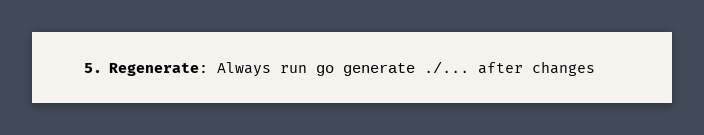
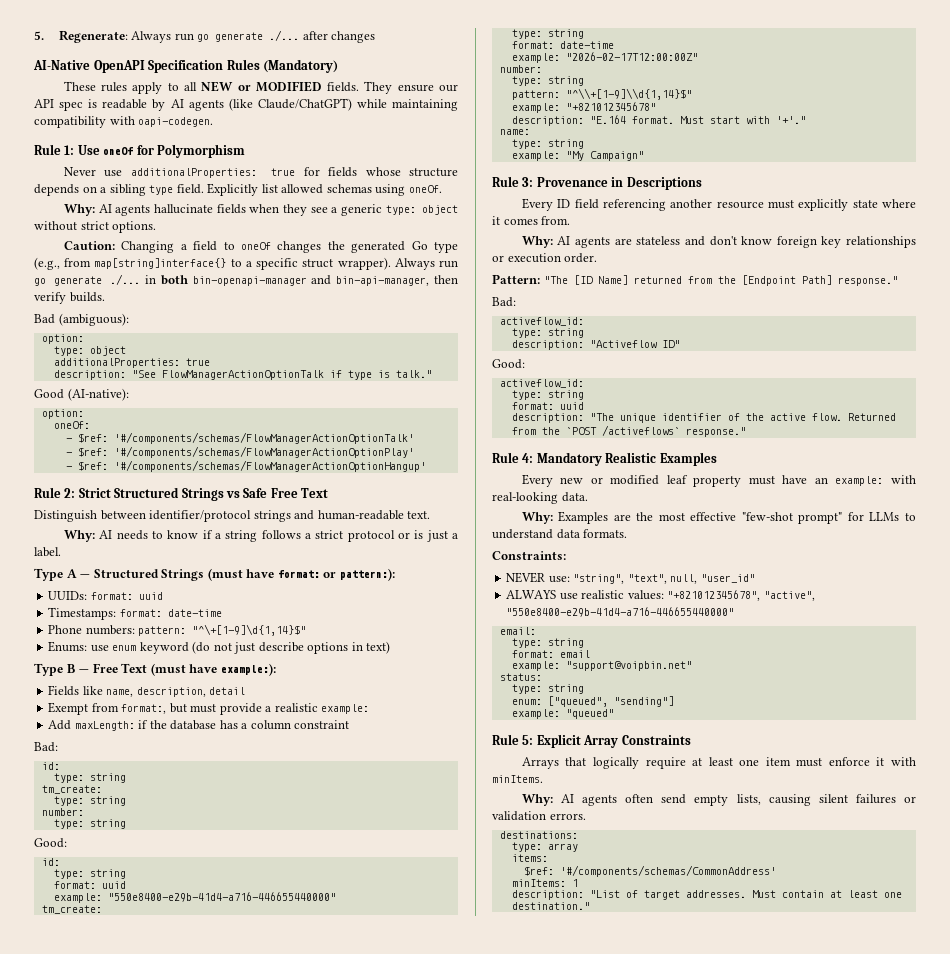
+ AI-Native OpenAPI Specification Rules (Mandatory)
+ These rules apply to all NEW or MODIFIED fields. They ensure our API spec is readable by AI agents (like Claude/ChatGPT) while maintaining compatibility with oapi-codegen.
+ Rule 1: Use oneOf for Polymorphism
+ Never use additionalProperties: true for fields whose structure depends on a sibling type field. Explicitly list allowed schemas using oneOf.
+ Why: AI agents hallucinate fields when they see a generic type: object without strict options.
+ Caution: Changing a field to oneOf changes the generated Go type (e.g., from map[string]interface{} to a specific struct wrapper). Always run go generate ./... in both bin-openapi-manager and bin-api-manager, then verify builds.
+ Bad (ambiguous):
+ option:
+ type: object
+ additionalProperties: true
+ description: "See FlowManagerActionOptionTalk if type is talk."
+ Good (AI-native):
+ option:
+ oneOf:
+ - $ref: '#/components/schemas/FlowManagerActionOptionTalk'
+ - $ref: '#/components/schemas/FlowManagerActionOptionPlay'
+ - $ref: '#/components/schemas/FlowManagerActionOptionHangup'
+ Rule 2: Strict Structured Strings vs Safe Free Text
+ Distinguish between identifier/protocol strings and human-readable text.
+ Why: AI needs to know if a string follows a strict protocol or is just a label.
+ Type A — Structured Strings (must have format: or pattern:):
+ UUIDs: format: uuid
+ Timestamps: format: date-time
+ Phone numbers: pattern: "^\+[1-9]\d{1,14}$"
+ Enums: use enum keyword (do not just describe options in text)
+ Type B — Free Text (must have example:):
+ Fields like name, description, detail
+ Exempt from format:, but must provide a realistic example:
+ Add maxLength: if the database has a column constraint
+ Bad:
+ id:
+ type: string
+ tm_create:
+ type: string
+ number:
+ type: string
+ Good:
+ id:
+ type: string
+ format: uuid
+ example: "550e8400-e29b-41d4-a716-446655440000"
+ tm_create:
+ type: string
+ format: date-time
+ example: "2026-02-17T12:00:00Z"
+ number:
+ type: string
+ pattern: "^\\+[1-9]\\d{1,14}$"
+ example: "+821012345678"
+ description: "E.164 format. Must start with '+'."
+ name:
+ type: string
+ example: "My Campaign"
+ Rule 3: Provenance in Descriptions
+ Every ID field referencing another resource must explicitly state where it comes from.
+ Why: AI agents are stateless and don't know foreign key relationships or execution order.
+ Pattern: "The [ID Name] returned from the [Endpoint Path] response."
+ Bad:
+ activeflow_id:
+ type: string
+ description: "Activeflow ID"
+ Good:
+ activeflow_id:
+ type: string
+ format: uuid
+ description: "The unique identifier of the active flow. Returned from the `POST /activeflows` response."
+ Rule 4: Mandatory Realistic Examples
+ Every new or modified leaf property must have an example: with real-looking data.
+ Why: Examples are the most effective "few-shot prompt" for LLMs to understand data formats.
+ Constraints:
+ NEVER use: "string", "text", null, "user_id"
+ ALWAYS use realistic values: "+821012345678", "active", "550e8400-e29b-41d4-a716-446655440000"
+ email:
+ type: string
+ format: email
+ example: "support@voipbin.net"
+ status:
+ type: string
+ enum: ["queued", "sending"]
+ example: "queued"
+ Rule 5: Explicit Array Constraints
+ Arrays that logically require at least one item must enforce it with minItems.
+ Why: AI agents often send empty lists, causing silent failures or validation errors.
+ destinations:
+ type: array
+ items:
+ $ref: '#/components/schemas/CommonAddress'
+ minItems: 1
+ description: "List of target addresses. Must contain at least one destination."

